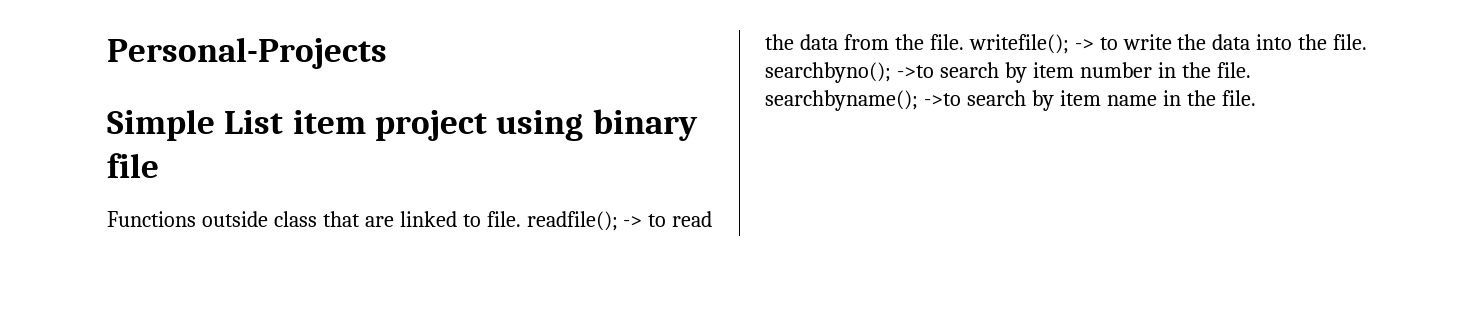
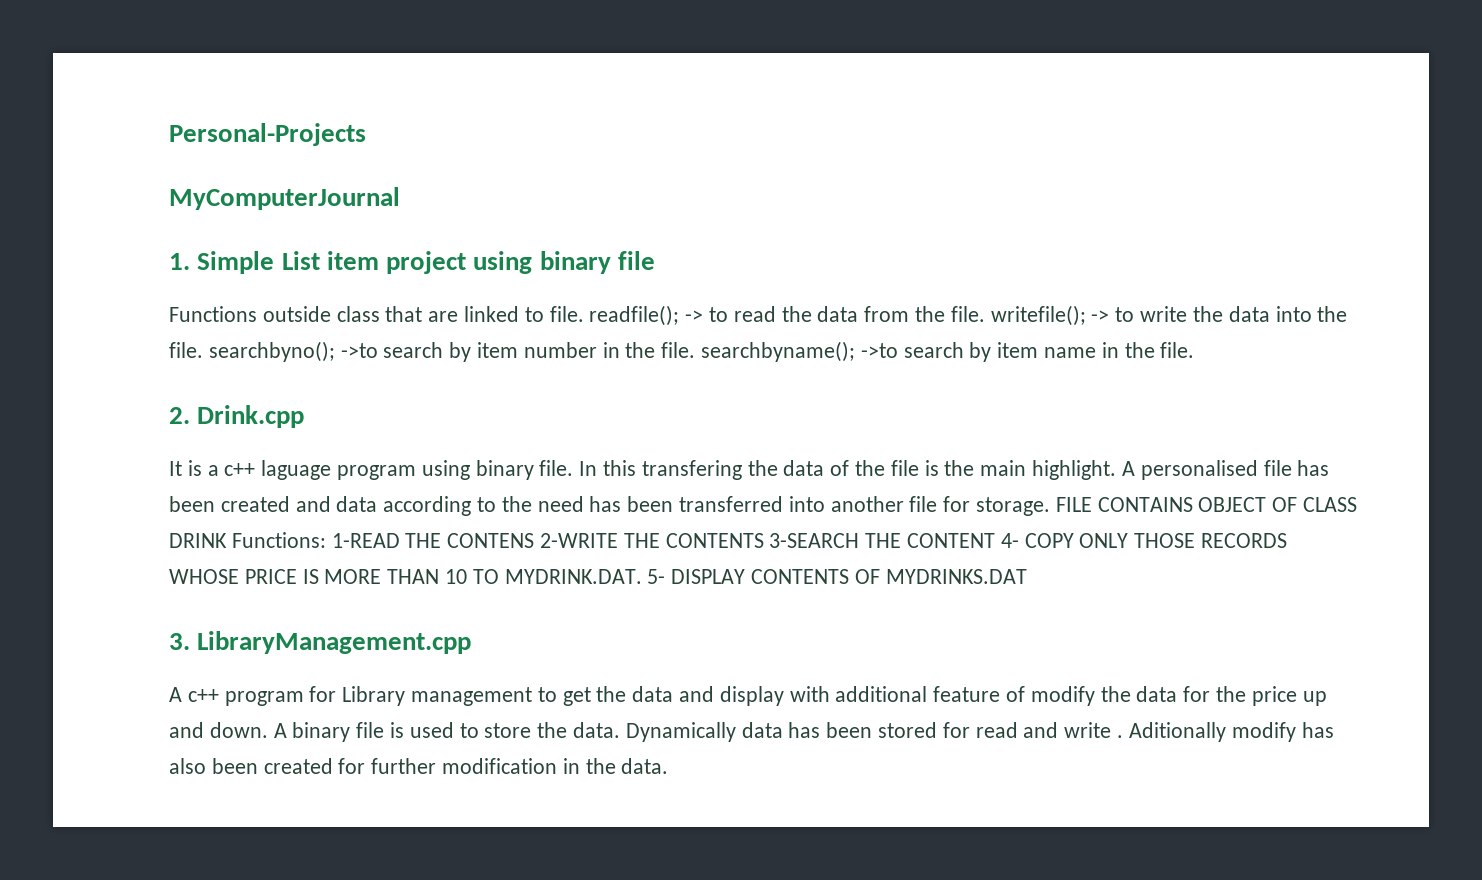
- Simple List item project using binary file
+ MyComputerJournal
+ 1. Simple List item project using binary file
+ 2. Drink.cpp
+ It is a c++ laguage program using binary file. In this transfering the data of the file is the main highlight. A personalised file has been created and data according to the need has been transferred into another file for storage. FILE CONTAINS OBJECT OF CLASS DRINK Functions: 1-READ THE CONTENS 2-WRITE THE CONTENTS 3-SEARCH THE CONTENT 4- COPY ONLY THOSE RECORDS WHOSE PRICE IS MORE THAN 10 TO MYDRINK.DAT. 5- DISPLAY CONTENTS OF MYDRINKS.DAT
+ 3. LibraryManagement.cpp
+ A c++ program for Library management to get the data and display with additional feature of modify the data for the price up and down. A binary file is used to store the data. Dynamically data has been stored for read and write . Aditionally modify has also been created for further modification in the data.

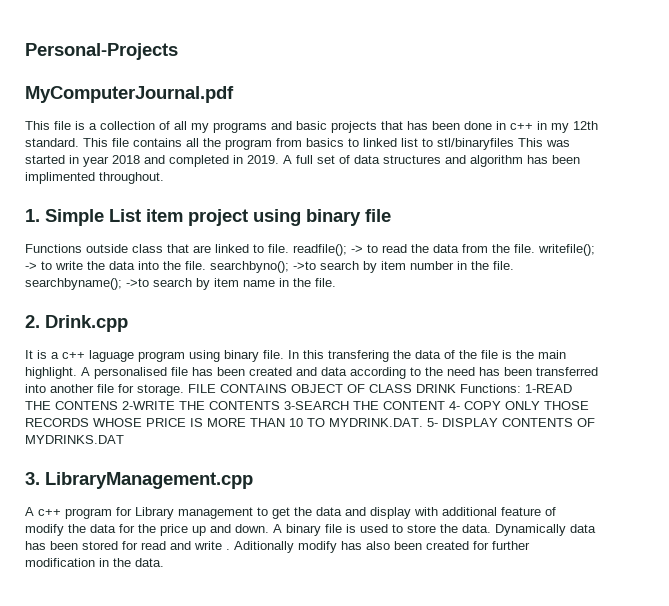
- MyComputerJournal
+ MyComputerJournal.pdf
+ This file is a collection of all my programs and basic projects that has been done in c++ in my 12th standard. This file contains all the program from basics to linked list to stl/binaryfiles This was started in year 2018 and completed in 2019. A full set of data structures and algorithm has been implimented throughout.

